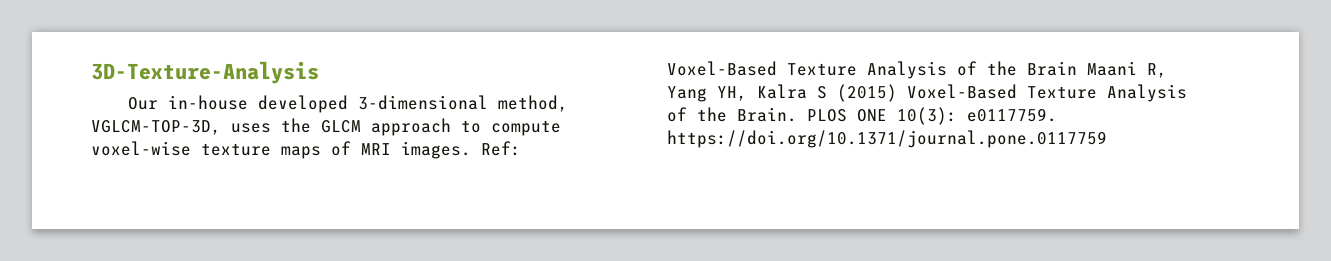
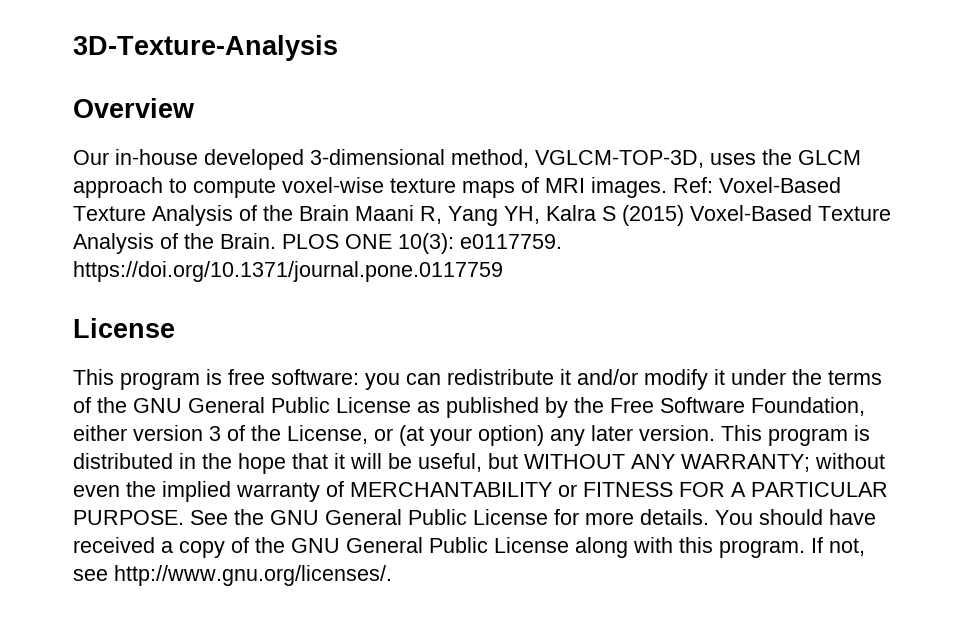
+ Overview
  PLOS ONE 10(3): e0117759. https://doi.org/10.1371/journal.pone.0117759
+ License
+ This program is free software: you can redistribute it and/or modify it under the terms of the GNU General Public License as published by the Free Software Foundation, either version 3 of the License, or (at your option) any later version. This program is distributed in the hope that it will be useful, but WITHOUT ANY WARRANTY; without even the implied warranty of MERCHANTABILITY or FITNESS FOR A PARTICULAR PURPOSE. See the GNU General Public License for more details. You should have received a copy of the GNU General Public License along with this program. If not, see http://www.gnu.org/licenses/.

